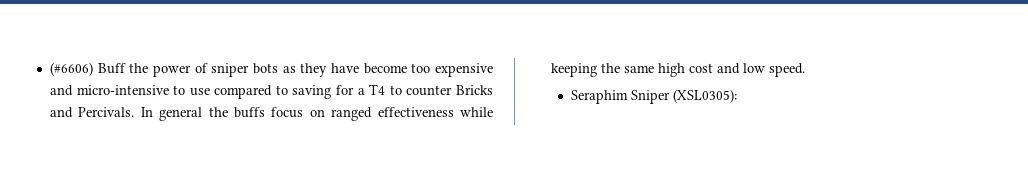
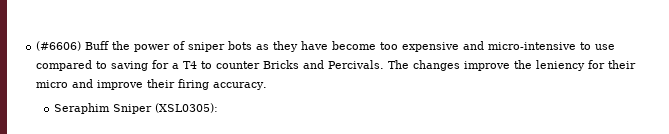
- In general the buffs focus on ranged effectiveness while keeping the same high cost and low speed.
+ The changes improve the leniency for their micro and improve their firing accuracy.

